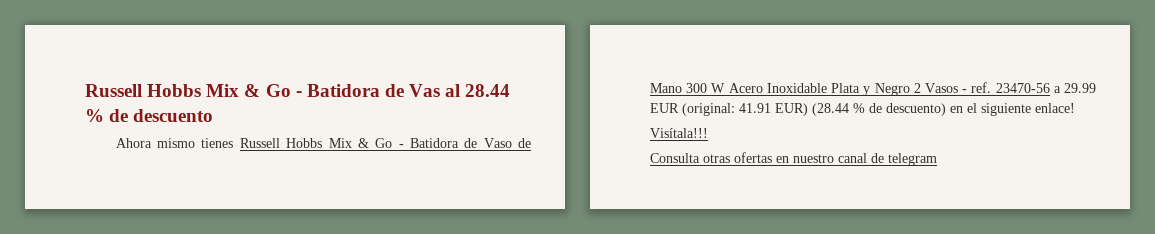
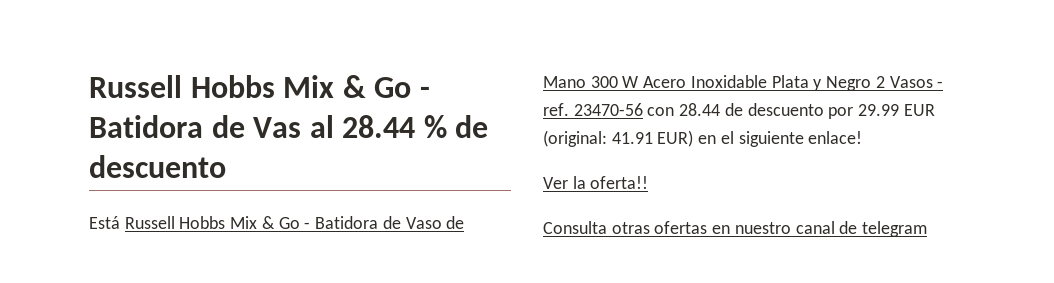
- Ahora mismo tienes Russell Hobbs Mix & Go - Batidora de Vaso de Mano 300 W Acero Inoxidable Plata y Negro 2 Vasos - ref. 23470-56 a 29.99 EUR (original: 41.91 EUR) (28.44 % de descuento) en el siguiente enlace!
+ Está Russell Hobbs Mix & Go - Batidora de Vaso de Mano 300 W Acero Inoxidable Plata y Negro 2 Vasos - ref. 23470-56 con 28.44 de descuento por 29.99 EUR (original: 41.91 EUR) en el siguiente enlace!
- Visítala!!!
+ Ver la oferta!!

